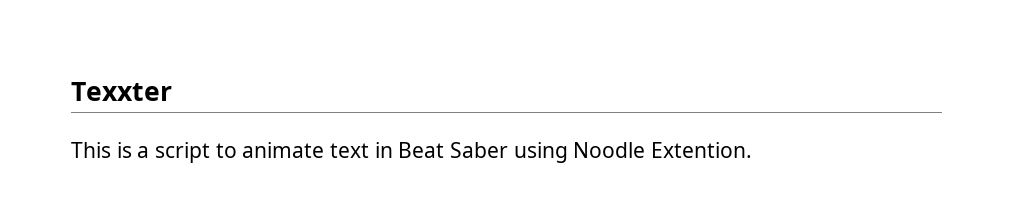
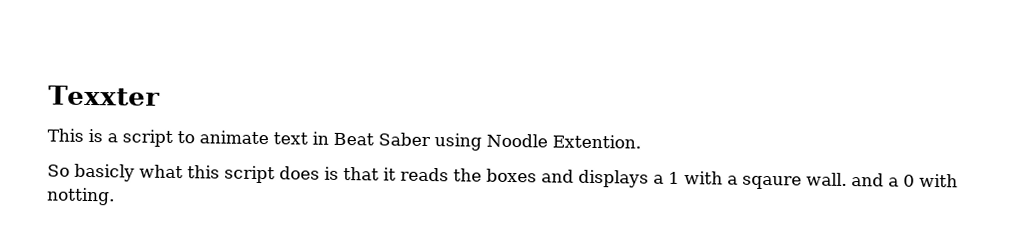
+ So basicly what this script does is that it reads the boxes and displays a 1 with a sqaure wall. and a 0 with notting.

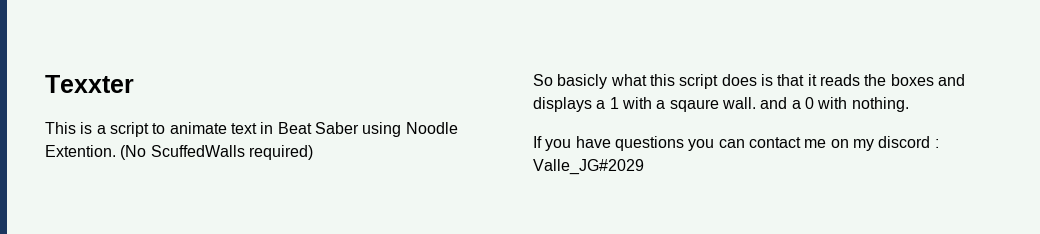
+ (No ScuffedWalls required)
- So basicly what this script does is that it reads the boxes and displays a 1 with a sqaure wall. and a 0 with notting.
+ So basicly what this script does is that it reads the boxes and displays a 1 with a sqaure wall. and a 0 with nothing.
+ If you have questions you can contact me on my discord : Valle_JG#2029

